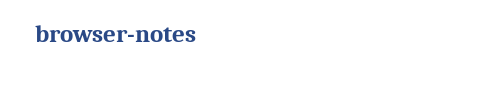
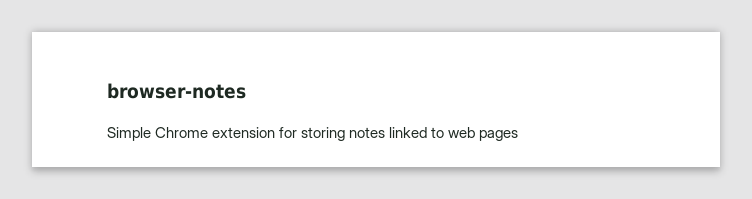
+ Simple Chrome extension for storing notes linked to web pages

